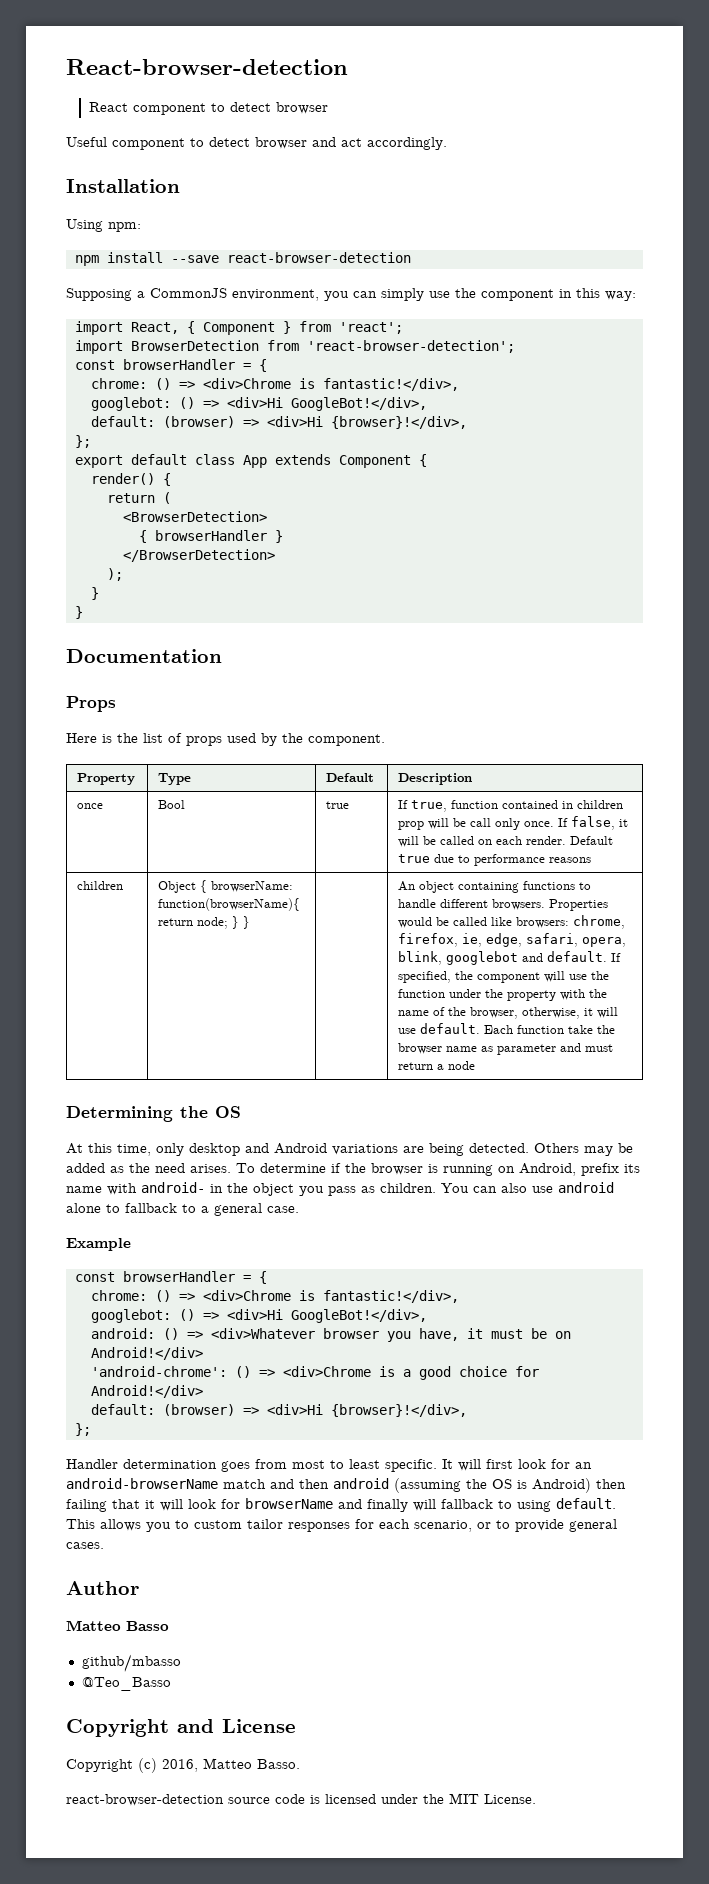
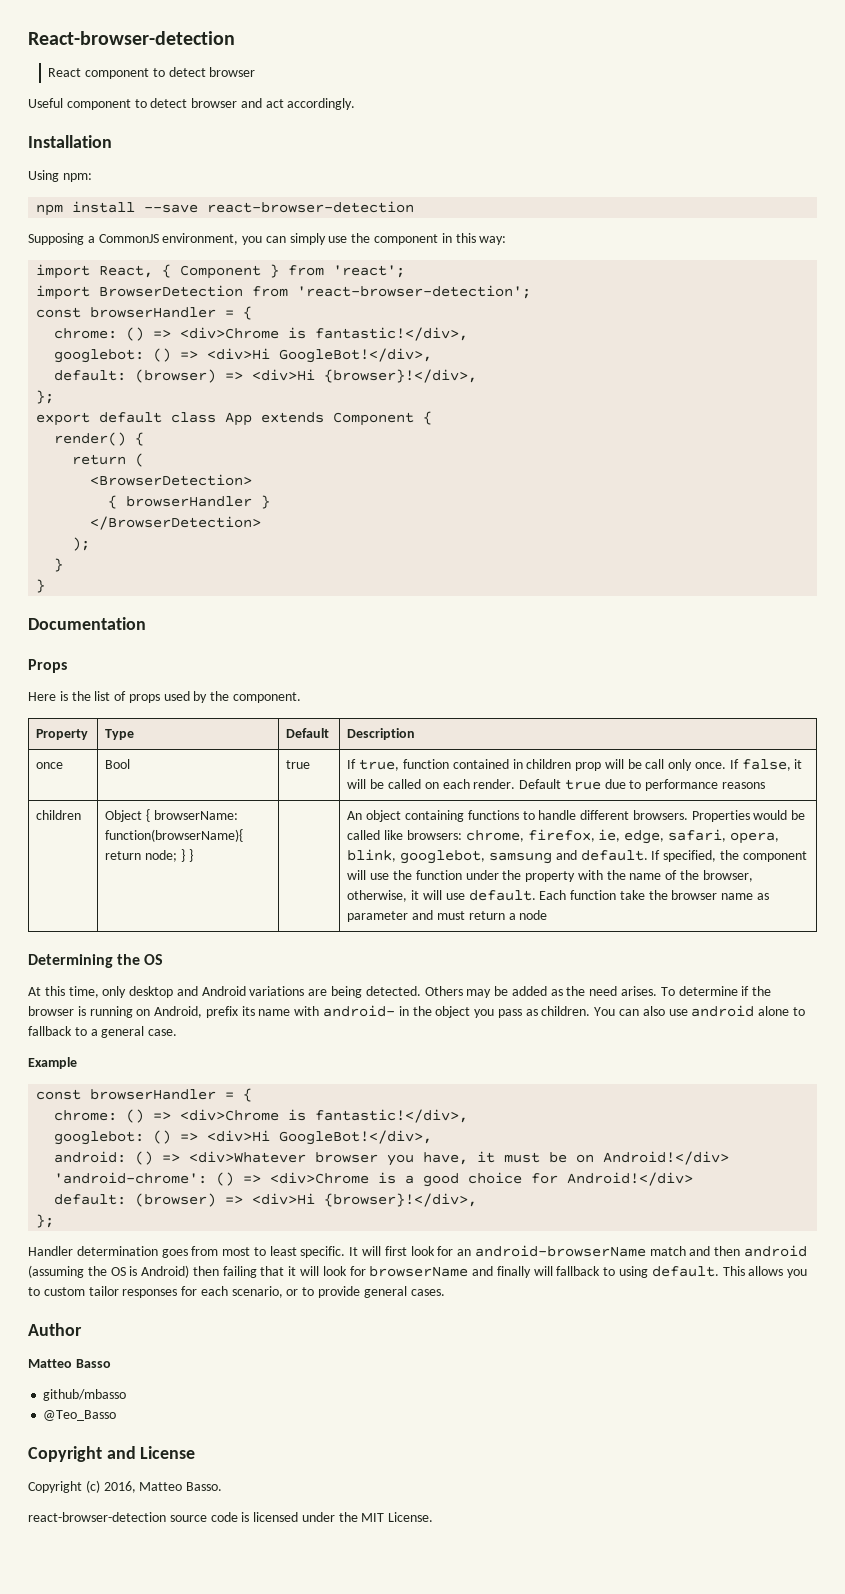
- Properties would be called like browsers: chrome, firefox, ie, edge, safari, opera, blink, googlebot and default.
+ Properties would be called like browsers: chrome, firefox, ie, edge, safari, opera, blink, googlebot, samsung and default.

